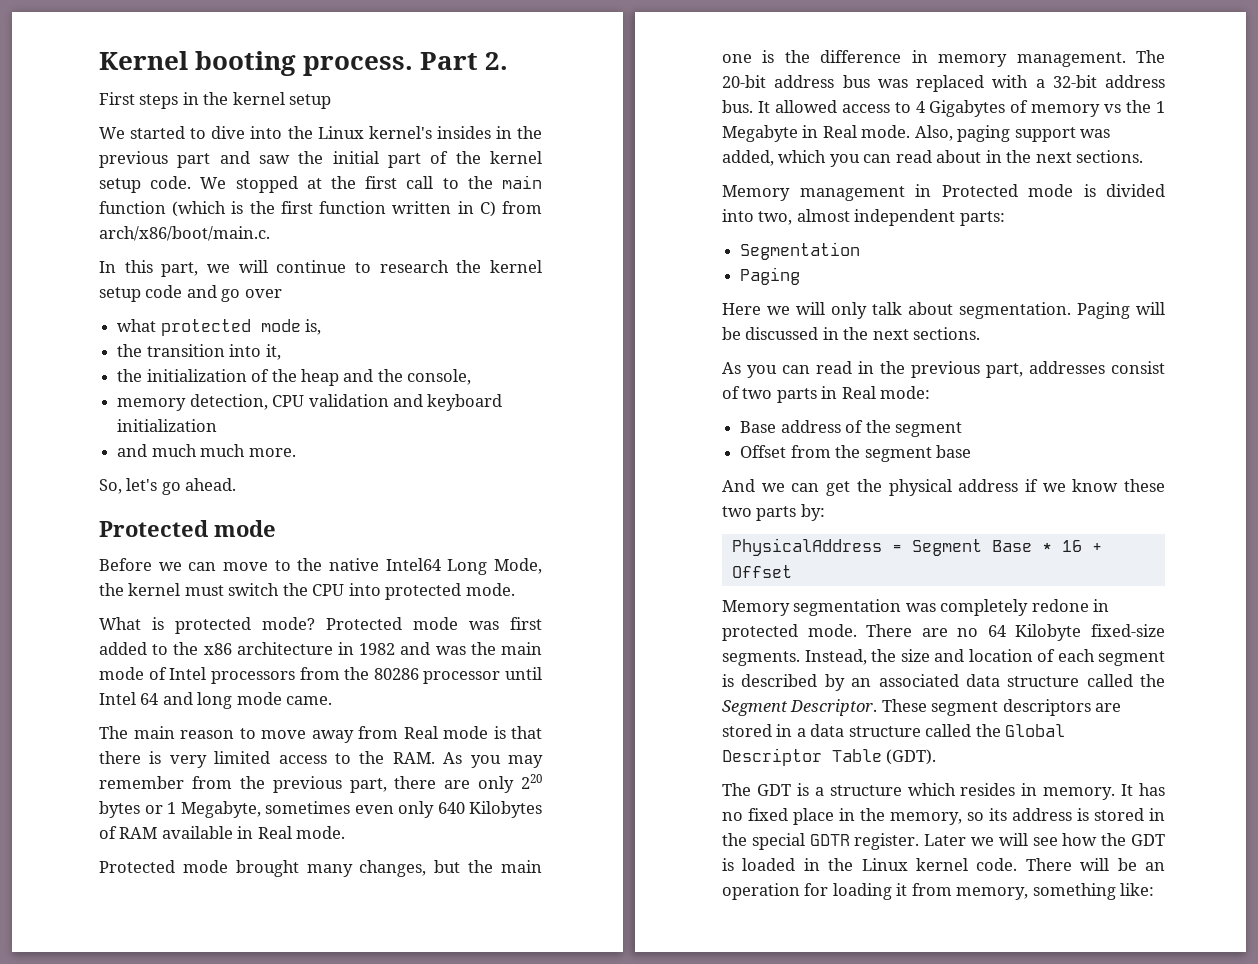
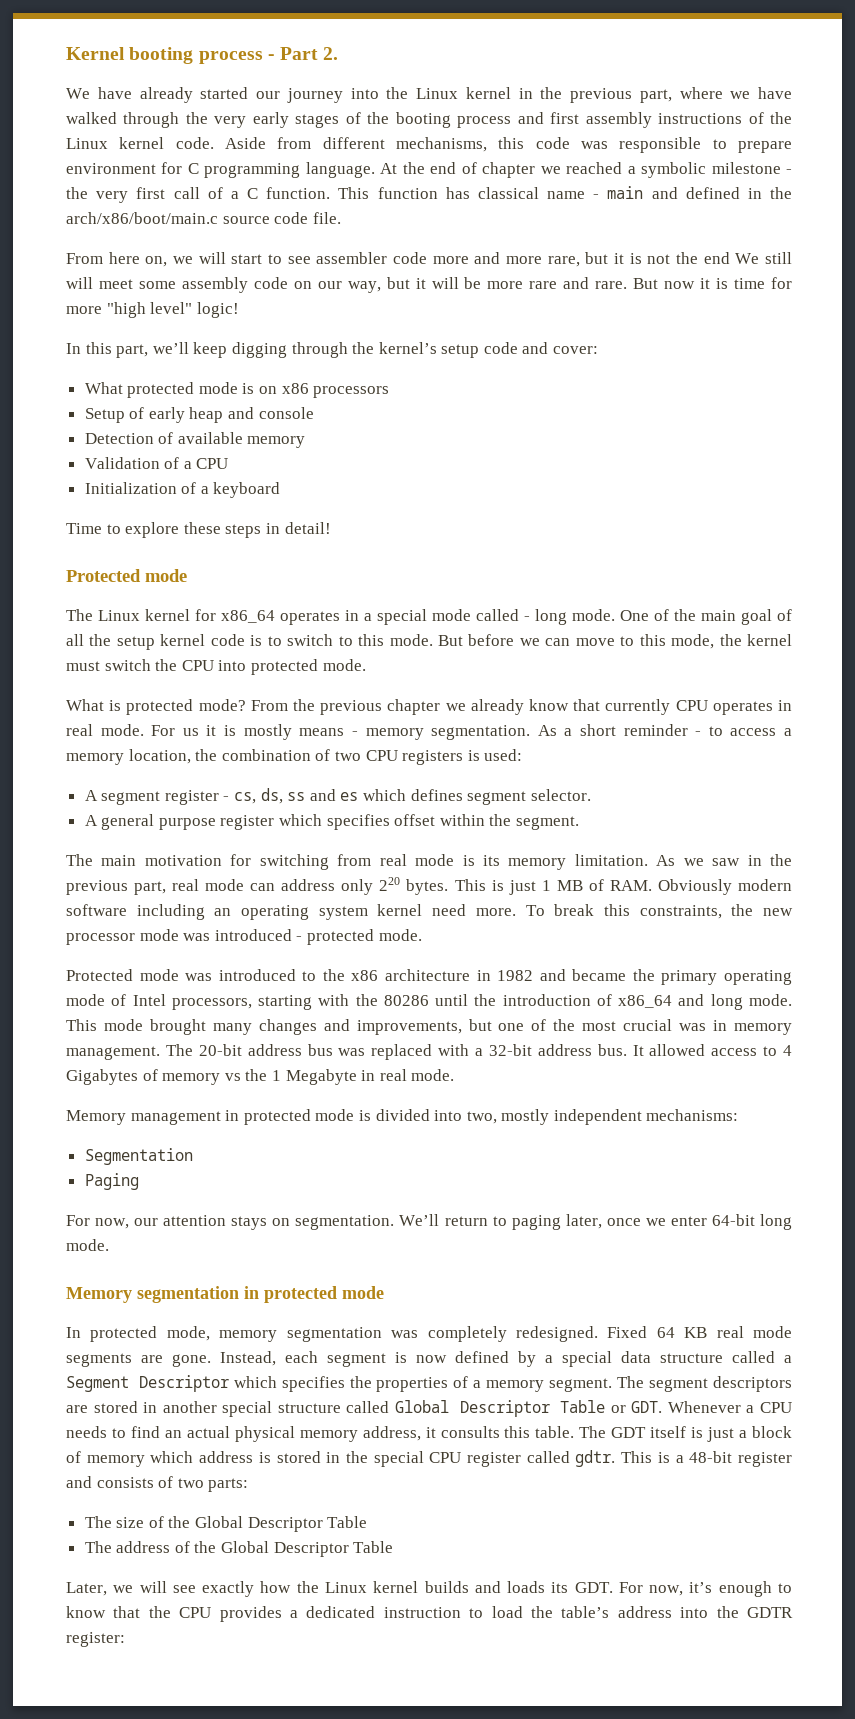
- Kernel booting process. Part 2.
+ Kernel booting process - Part 2.
- First steps in the kernel setup
- We started to dive into the Linux kernel's insides in the previous part and saw the initial part of the kernel setup code. We stopped at the first call to the main function (which is the first function written in C) from arch/x86/boot/main.c.
- In this part, we will continue to research the kernel setup code and go over
- what protected mode is,
- the transition into it,
- the initialization of the heap and the console,
- memory detection, CPU validation and keyboard initialization
- and much much more.
- So, let's go ahead.
+ We have already started our journey into the Linux kernel in the previous part, where we have walked through the very early stages of the booting process and first assembly instructions of the Linux kernel code. Aside from different mechanisms, this code was responsible to prepare environment for C programming language. At the end of chapter we reached a symbolic milestone - the very first call of a C function. This function has classical name - main and defined in the arch/x86/boot/main.c source code file.
+ From here on, we will start to see assembler code more and more rare, but it is not the end We still will meet some assembly code on our way, but it will be more rare and rare. But now it is time for more "high level" logic!
+ In this part, we’ll keep digging through the kernel’s setup code and cover:
+ What protected mode is on x86 processors
+ Setup of early heap and console
+ Detection of available memory
+ Validation of a CPU
+ Initialization of a keyboard
+ Time to explore these steps in detail!
  Protected mode
- Before we can move to the native Intel64 Long Mode, the kernel must switch the CPU into protected mode.
+ The Linux kernel for x86_64 operates in a special mode called - long mode. One of the main goal of all the setup kernel code is to switch to this mode. But before we can move to this mode, the kernel must switch the CPU into protected mode.
- What is protected mode? Protected mode was first added to the x86 architecture in 1982 and was the main mode of Intel processors from the 80286 processor until Intel 64 and long mode came.
- The main reason to move away from Real mode is that there is very limited access to the RAM. As you may remember from the previous part, there are only 220 bytes or 1 Megabyte, sometimes even only 640 Kilobytes of RAM available in Real mode.
- Protected mode brought many changes, but the main one is the difference in memory management.
+ What is protected mode? From the previous chapter we already know that currently CPU operates in real mode. For us it is mostly means - memory segmentation. As a short reminder - to access a memory location, the combination of two CPU registers is used:
+ A segment register - cs, ds, ss and es which defines segment selector.
+ A general purpose register which specifies offset within the segment.
+ The main motivation for switching from real mode is its memory limitation. As we saw in the previous part, real mode can address only 220 bytes. This is just 1 MB of RAM. Obviously modern software including an operating system kernel need more. To break this constraints, the new processor mode was introduced - protected mode.
+ Protected mode was introduced to the x86 architecture in 1982 and became the primary operating mode of Intel processors, starting with the 80286 until the introduction of x86_64 and long mode. This mode brought many changes and improvements, but one of the most crucial was in memory management.
- It allowed access to 4 Gigabytes of memory vs the 1 Megabyte in Real mode. Also, paging support was added, which you can read about in the next sections.
+ It allowed access to 4 Gigabytes of memory vs the 1 Megabyte in real mode.
- Memory management in Protected mode is divided into two, almost independent parts:
+ Memory management in protected mode is divided into two, mostly independent mechanisms:
- Here we will only talk about segmentation. Paging will be discussed in the next sections.
- As you can read in the previous part, addresses consist of two parts in Real mode:
- Base address of the segment
- Offset from the segment base
- And we can get the physical address if we know these two parts by:
- PhysicalAddress = Segment Base * 16 + Offset
- Memory segmentation was completely redone in protected mode. There are no 64 Kilobyte fixed-size segments. Instead, the size and location of each segment is described by an associated data structure called the Segment Descriptor. These segment descriptors are stored in a data structure called the Global Descriptor Table (GDT).
- The GDT is a structure which resides in memory. It has no fixed place in the memory, so its address is stored in the special GDTR register. Later we will see how the GDT is loaded in the Linux kernel code. There will be an operation for loading it from memory, something like:
+ For now, our attention stays on segmentation. We’ll return to paging later, once we enter 64-bit long mode.
+ Memory segmentation in protected mode
+ In protected mode, memory segmentation was completely redesigned. Fixed 64 KB real mode segments are gone. Instead, each segment is now defined by a special data structure called a Segment Descriptor which specifies the properties of a memory segment. The segment descriptors are stored in another special structure called Global Descriptor Table or GDT. Whenever a CPU needs to find an actual physical memory address, it consults this table. The GDT itself is just a block of memory which address is stored in the special CPU register called gdtr. This is a 48-bit register and consists of two parts:
+ The size of the Global Descriptor Table
+ The address of the Global Descriptor Table
+ Later, we will see exactly how the Linux kernel builds and loads its GDT. For now, it’s enough to know that the CPU provides a dedicated instruction to load the table’s address into the GDTR register:

